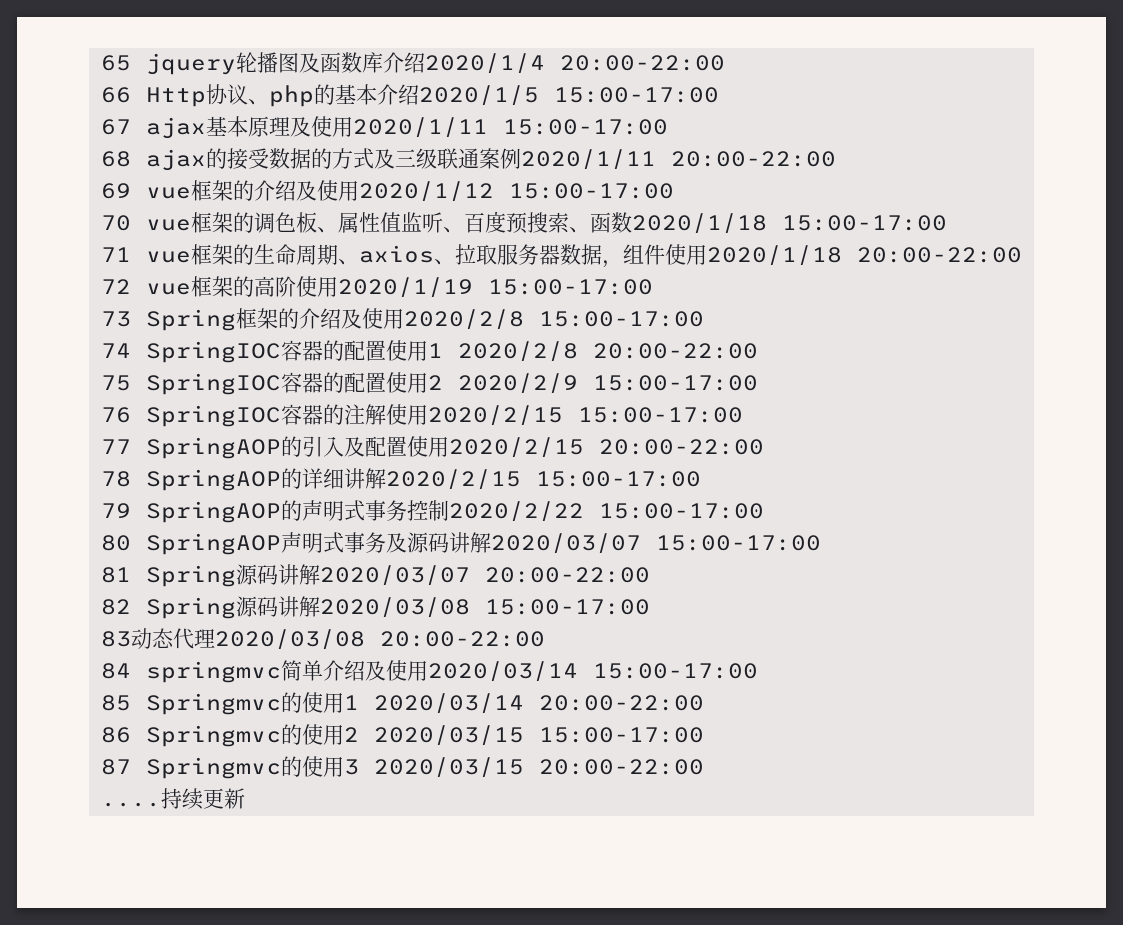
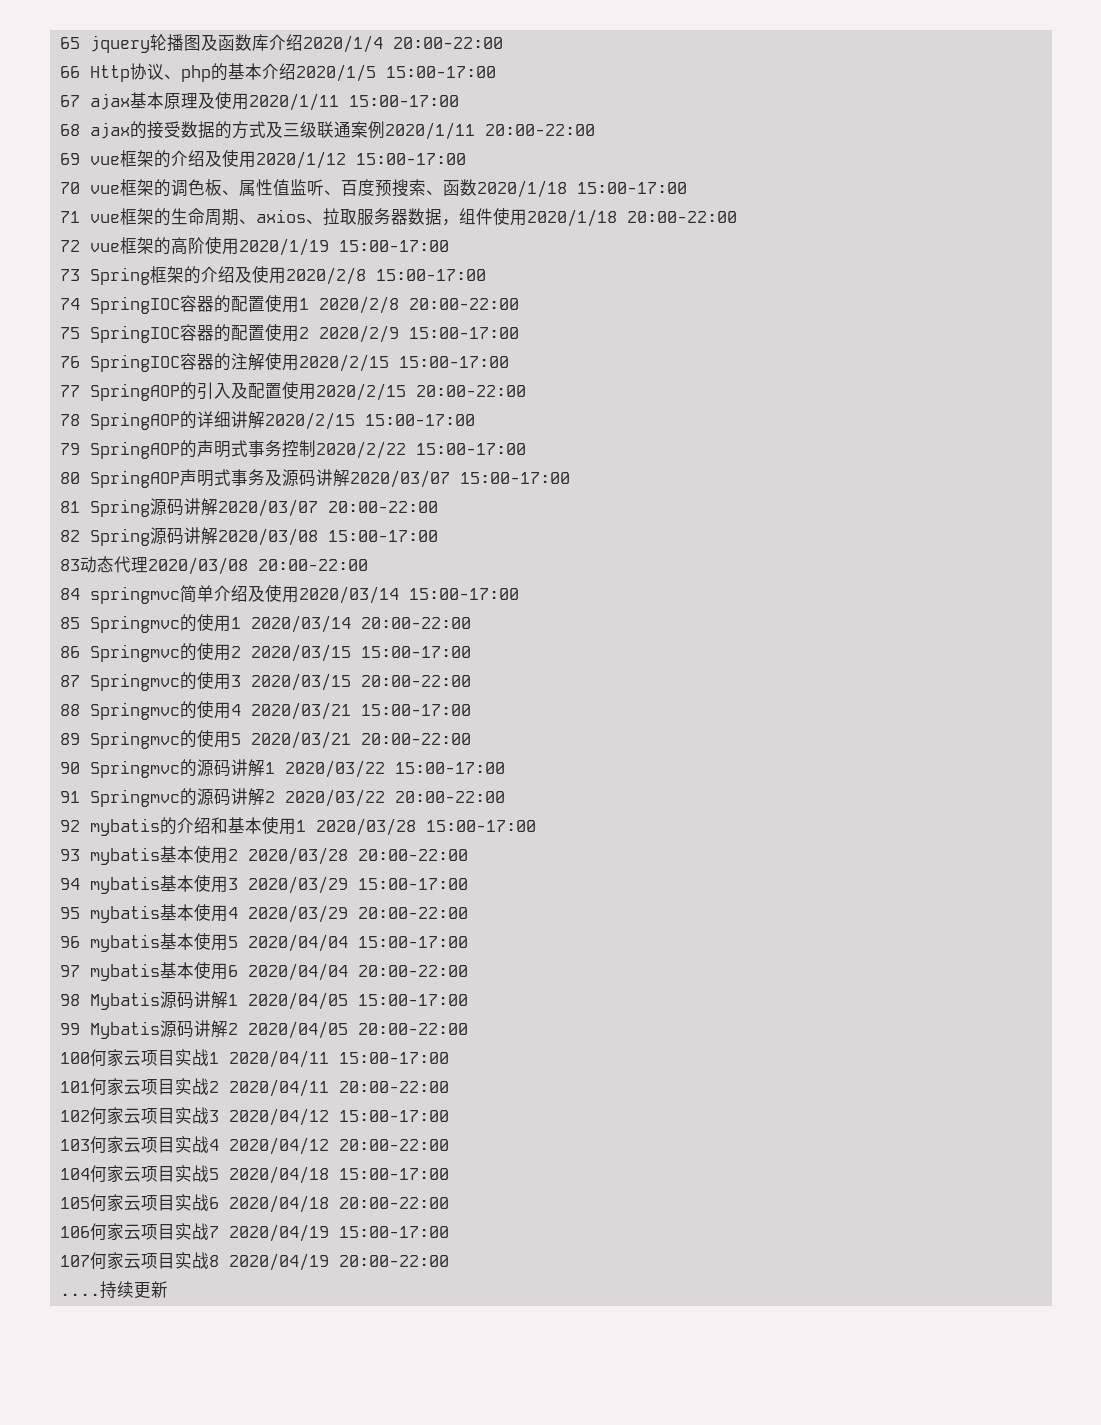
+ 88 Springmvc的使用4 2020/03/21 15:00-17:00
+ 89 Springmvc的使用5 2020/03/21 20:00-22:00
+ 90 Springmvc的源码讲解1 2020/03/22 15:00-17:00
+ 91 Springmvc的源码讲解2 2020/03/22 20:00-22:00
+ 92 mybatis的介绍和基本使用1 2020/03/28 15:00-17:00
+ 93 mybatis基本使用2 2020/03/28 20:00-22:00
+ 94 mybatis基本使用3 2020/03/29 15:00-17:00
+ 95 mybatis基本使用4 2020/03/29 20:00-22:00
+ 96 mybatis基本使用5 2020/04/04 15:00-17:00
+ 97 mybatis基本使用6 2020/04/04 20:00-22:00
+ 98 Mybatis源码讲解1 2020/04/05 15:00-17:00
+ 99 Mybatis源码讲解2 2020/04/05 20:00-22:00
+ 100何家云项目实战1 2020/04/11 15:00-17:00
+ 101何家云项目实战2 2020/04/11 20:00-22:00
+ 102何家云项目实战3 2020/04/12 15:00-17:00
+ 103何家云项目实战4 2020/04/12 20:00-22:00
+ 104何家云项目实战5 2020/04/18 15:00-17:00
+ 105何家云项目实战6 2020/04/18 20:00-22:00
+ 106何家云项目实战7 2020/04/19 15:00-17:00
+ 107何家云项目实战8 2020/04/19 20:00-22:00

